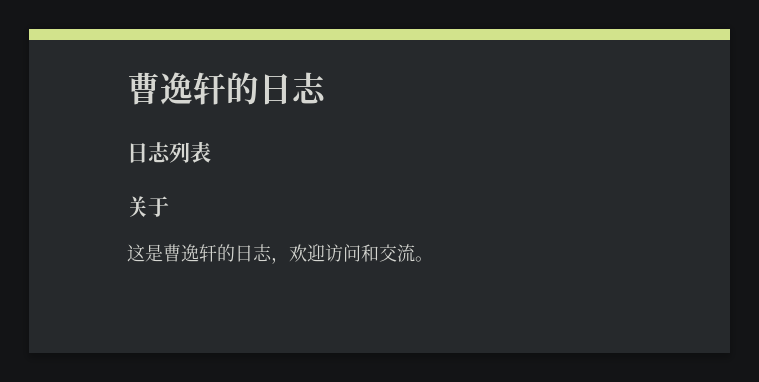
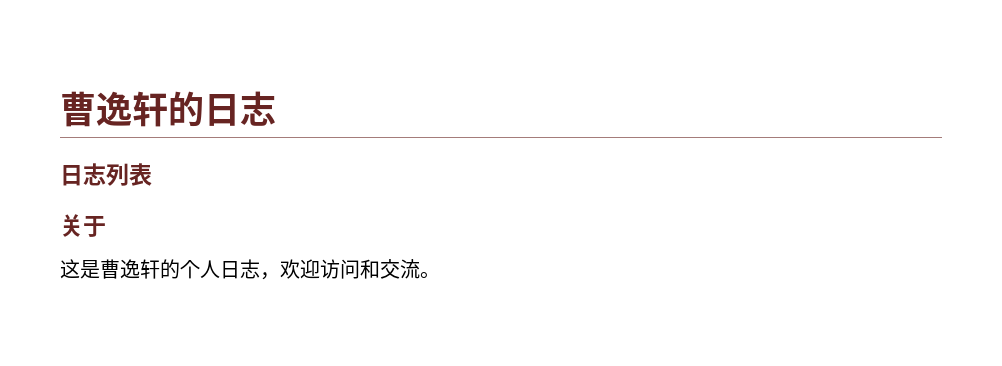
- 这是曹逸轩的日志，欢迎访问和交流。
+ 这是曹逸轩的个人日志，欢迎访问和交流。

